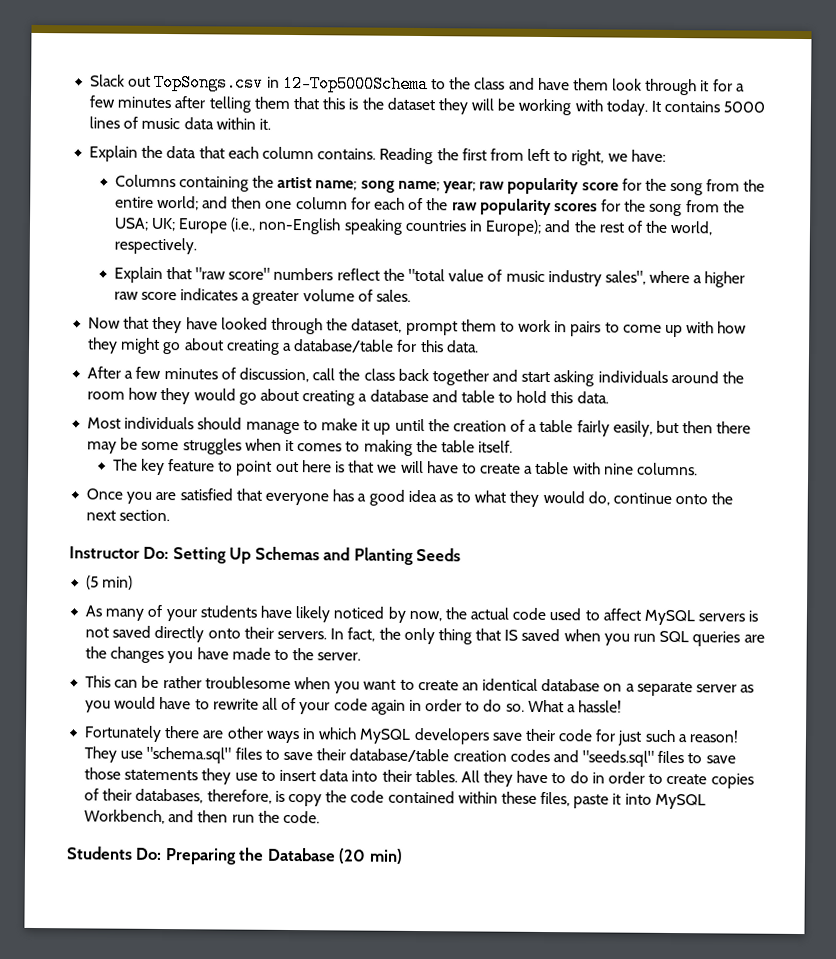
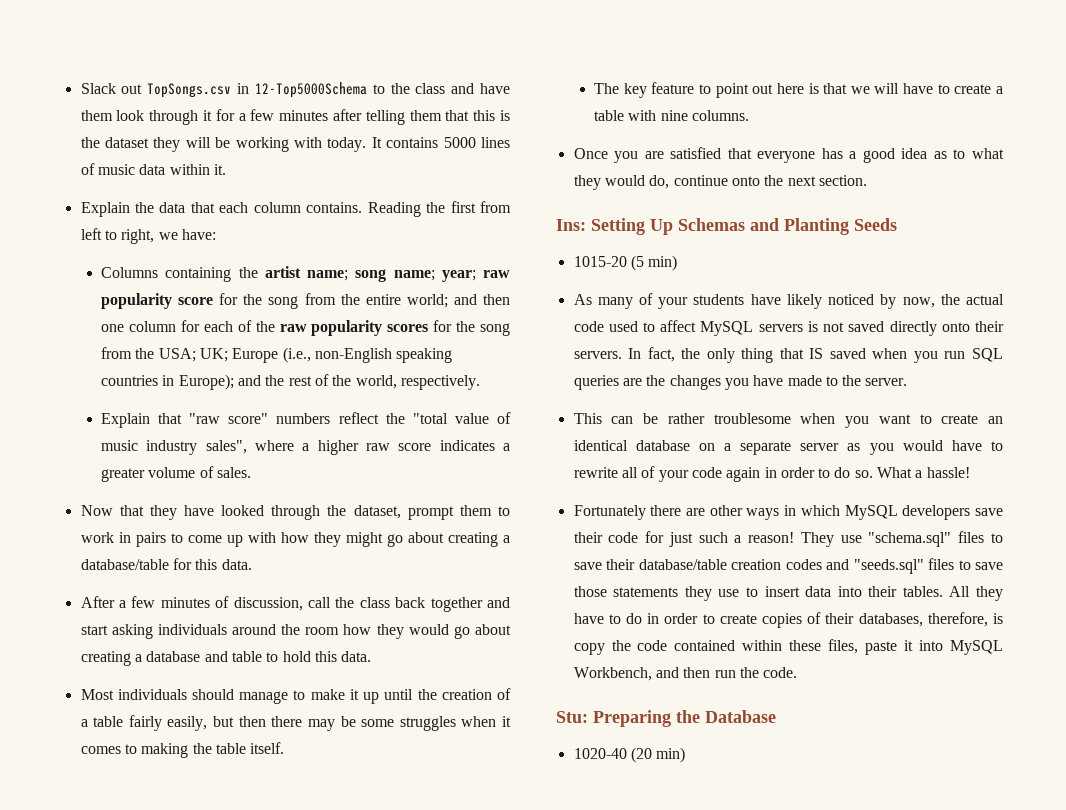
- Instructor Do: Setting Up Schemas and Planting Seeds
+ Ins: Setting Up Schemas and Planting Seeds
- (5 min)
+ 1015-20 (5 min)
- Students Do: Preparing the Database (20 min)
+ Stu: Preparing the Database
+ 1020-40 (20 min)

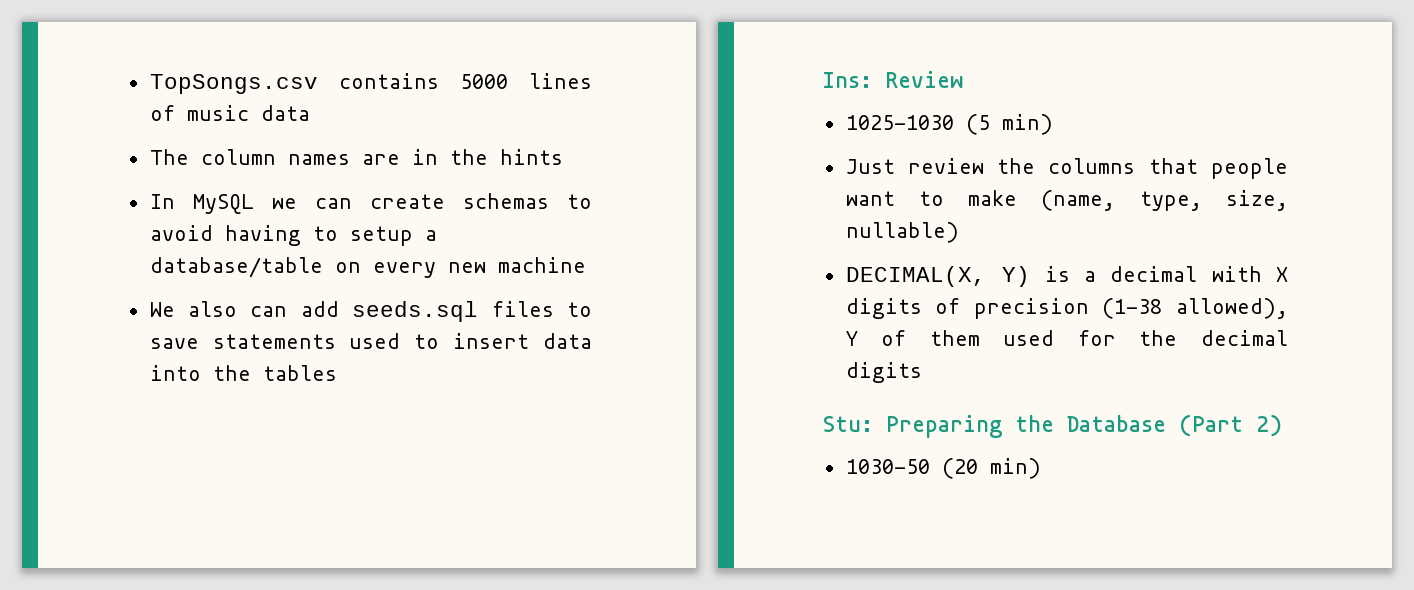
- Slack out TopSongs.csv in 12-Top5000Schema to the class and have them look through it for a few minutes after telling them that this is the dataset they will be working with today. It contains 5000 lines of music data within it.
- Explain the data that each column contains. Reading the first from left to right, we have:
- Columns containing the artist name; song name; year; raw popularity score for the song from the entire world; and then one column for each of the raw popularity scores for the song from the USA; UK; Europe (i.e., non-English speaking countries in Europe); and the rest of the world, respectively.
- Explain that "raw score" numbers reflect the "total value of music industry sales", where a higher raw score indicates a greater volume of sales.
- Now that they have looked through the dataset, prompt them to work in pairs to come up with how they might go about creating a database/table for this data.
- After a few minutes of discussion, call the class back together and start asking individuals around the room how they would go about creating a database and table to hold this data.
- Most individuals should manage to make it up until the creation of a table fairly easily, but then there may be some struggles when it comes to making the table itself.
- The key feature to point out here is that we will have to create a table with nine columns.
- Once you are satisfied that everyone has a good idea as to what they would do, continue onto the next section.
- Ins: Setting Up Schemas and Planting Seeds
- 1015-20 (5 min)
- As many of your students have likely noticed by now, the actual code used to affect MySQL servers is not saved directly onto their servers. In fact, the only thing that IS saved when you run SQL queries are the changes you have made to the server.
- This can be rather troublesome when you want to create an identical database on a separate server as you would have to rewrite all of your code again in order to do so. What a hassle!
- Fortunately there are other ways in which MySQL developers save their code for just such a reason! They use "schema.sql" files to save their database/table creation codes and "seeds.sql" files to save those statements they use to insert data into their tables. All they have to do in order to create copies of their databases, therefore, is copy the code contained within these files, paste it into MySQL Workbench, and then run the code.
+ TopSongs.csv contains 5000 lines of music data
+ The column names are in the hints
+ In MySQL we can create schemas to avoid having to setup a database/table on every new machine
+ We also can add seeds.sql files to save statements used to insert data into the tables
+ Ins: Review
+ 1025-1030 (5 min)
+ Just review the columns that people want to make (name, type, size, nullable)
+ DECIMAL(X, Y) is a decimal with X digits of precision (1-38 allowed), Y of them used for the decimal digits
- Stu: Preparing the Database
- 1020-40 (20 min)
+ Stu: Preparing the Database (Part 2)
+ 1030-50 (20 min)

